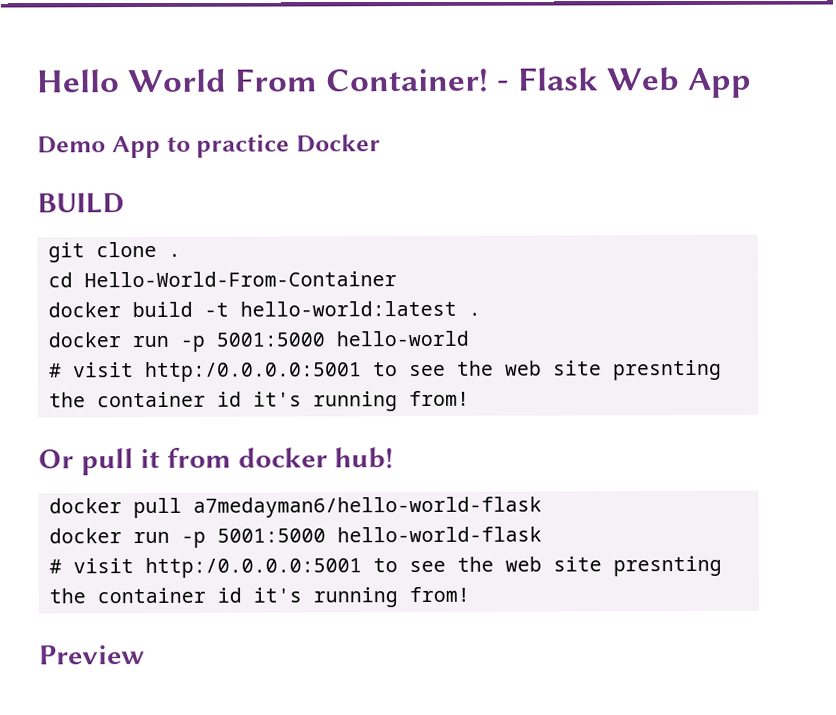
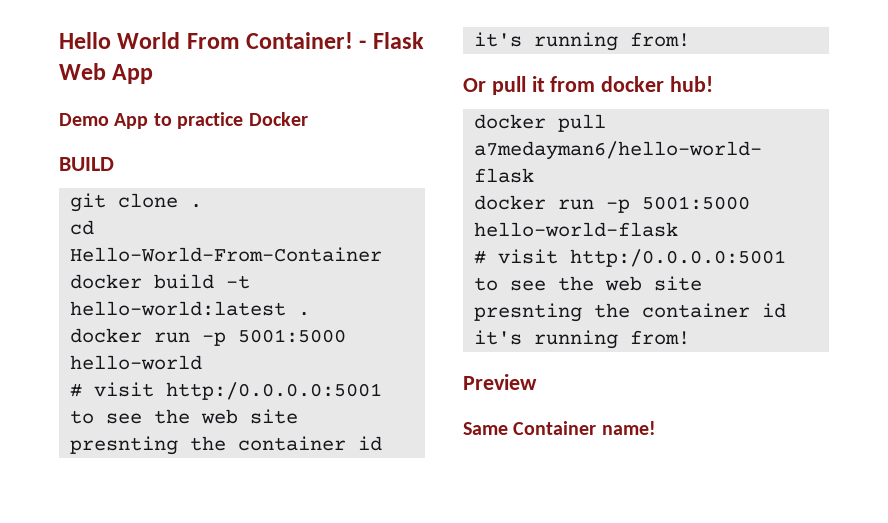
+ Same Container name!

